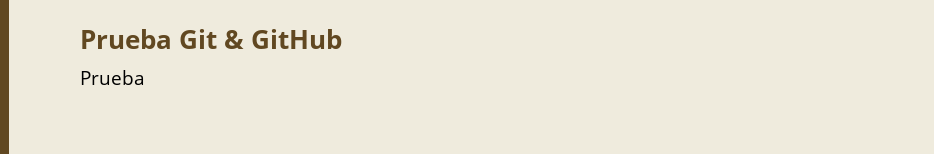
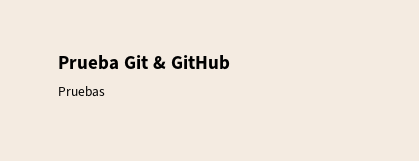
  Prueba Git & GitHub
- Prueba
+ Pruebas

